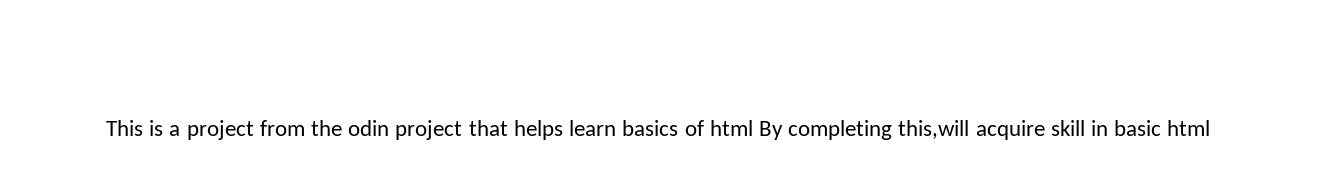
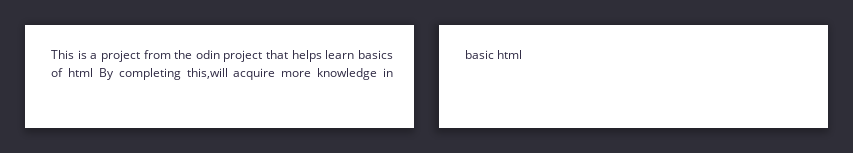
- This is a project from the odin project that helps learn basics of html By completing this,will acquire skill in basic html
+ This is a project from the odin project that helps learn basics of html By completing this,will acquire more knowledge in basic html

